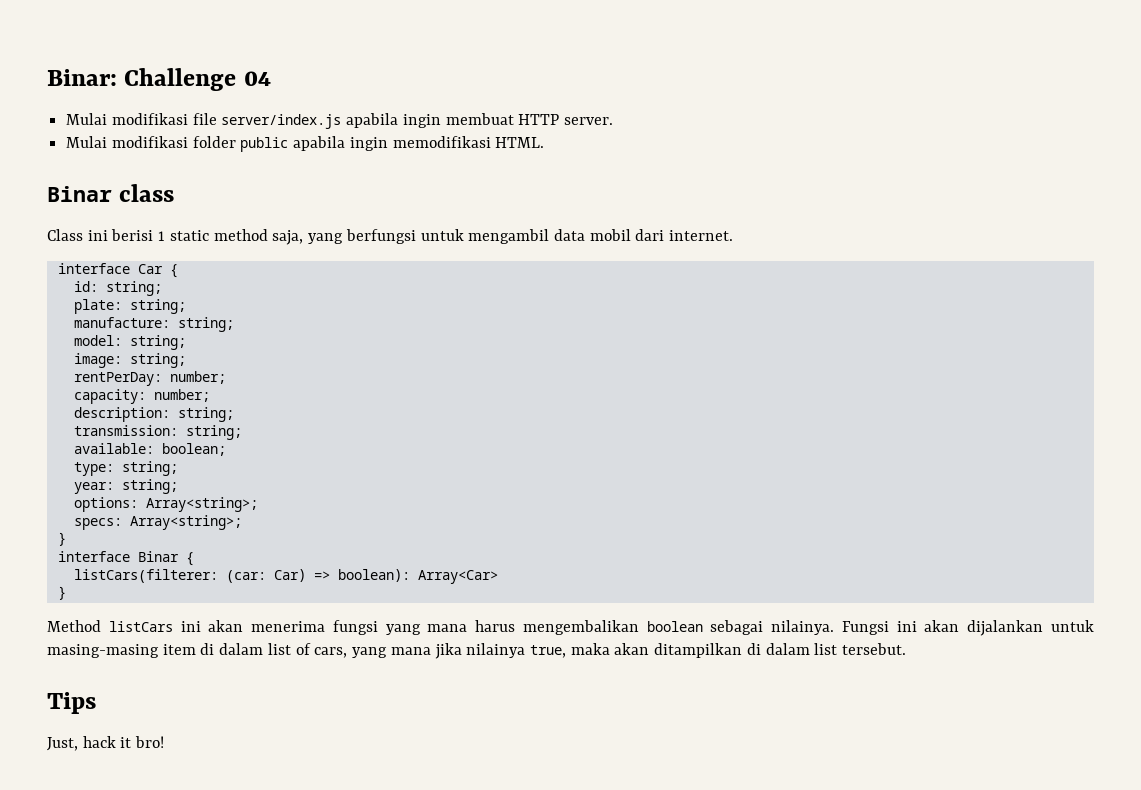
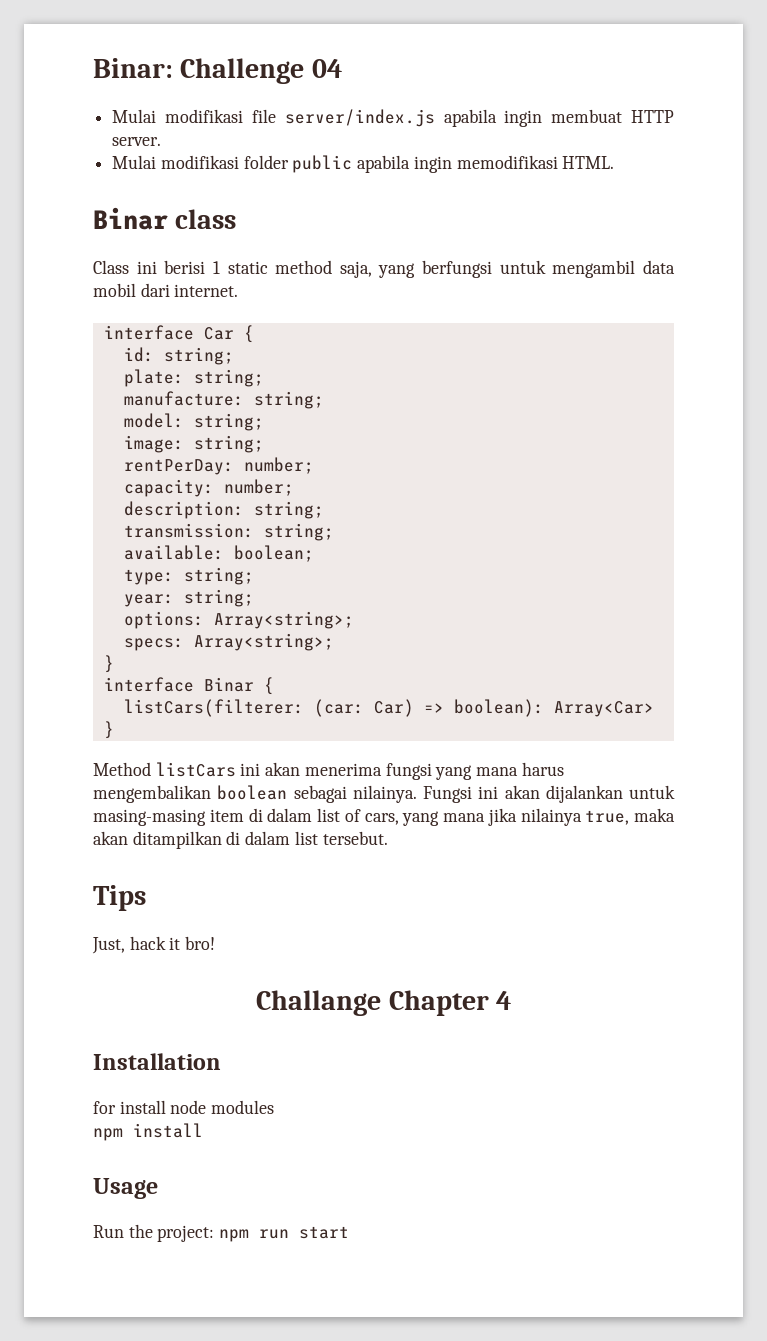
+ Challange Chapter 4
+ Installation
+ for install node modules
+ npm install
+ Usage
+ Run the project: npm run start

